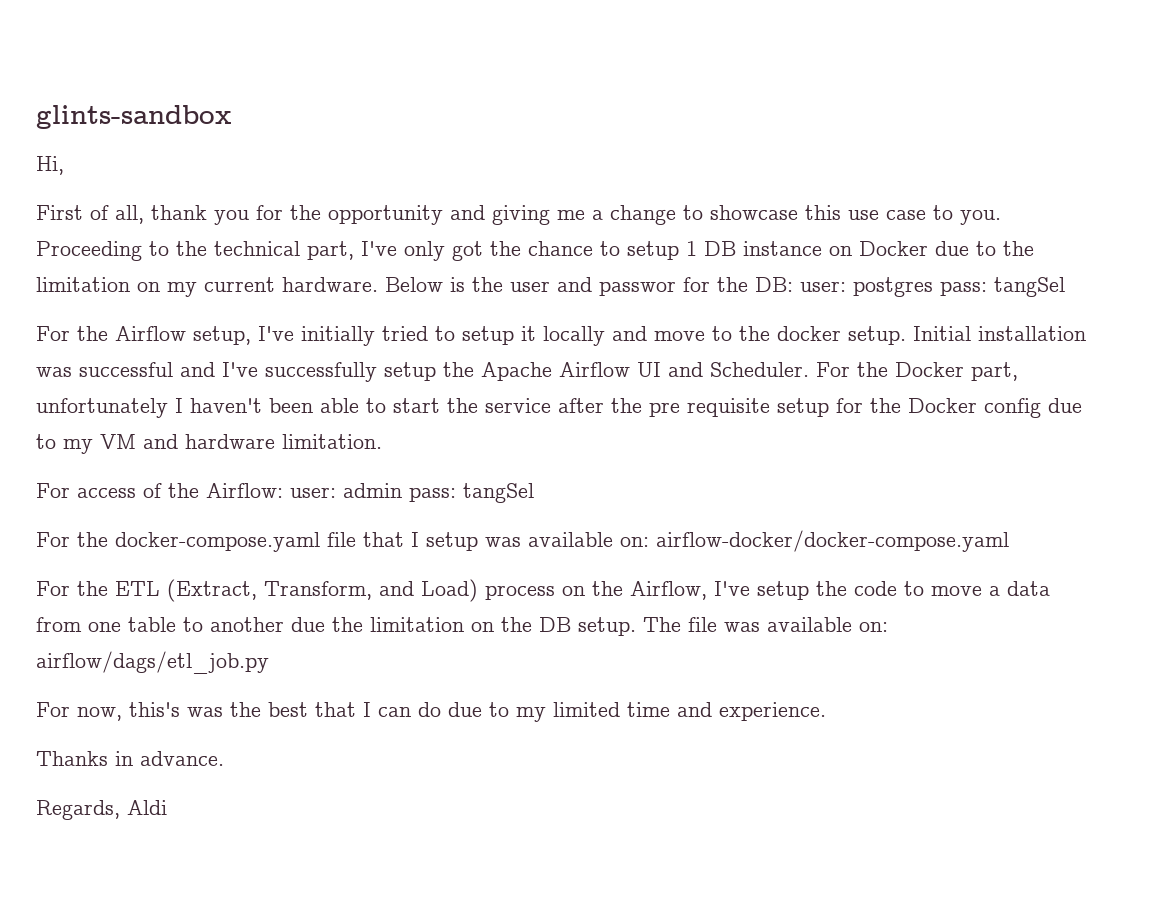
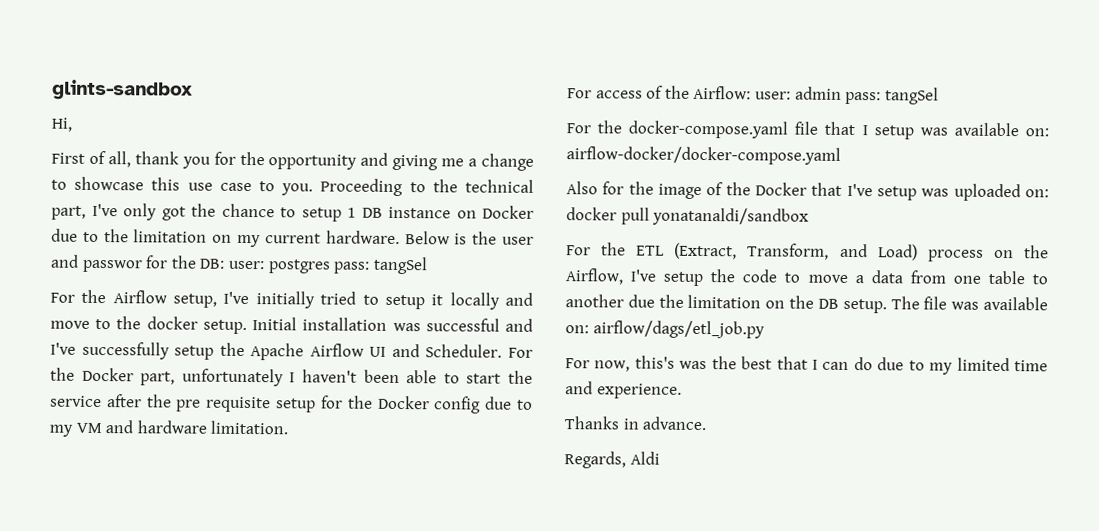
+ Also for the image of the Docker that I've setup was uploaded on: docker pull yonatanaldi/sandbox

